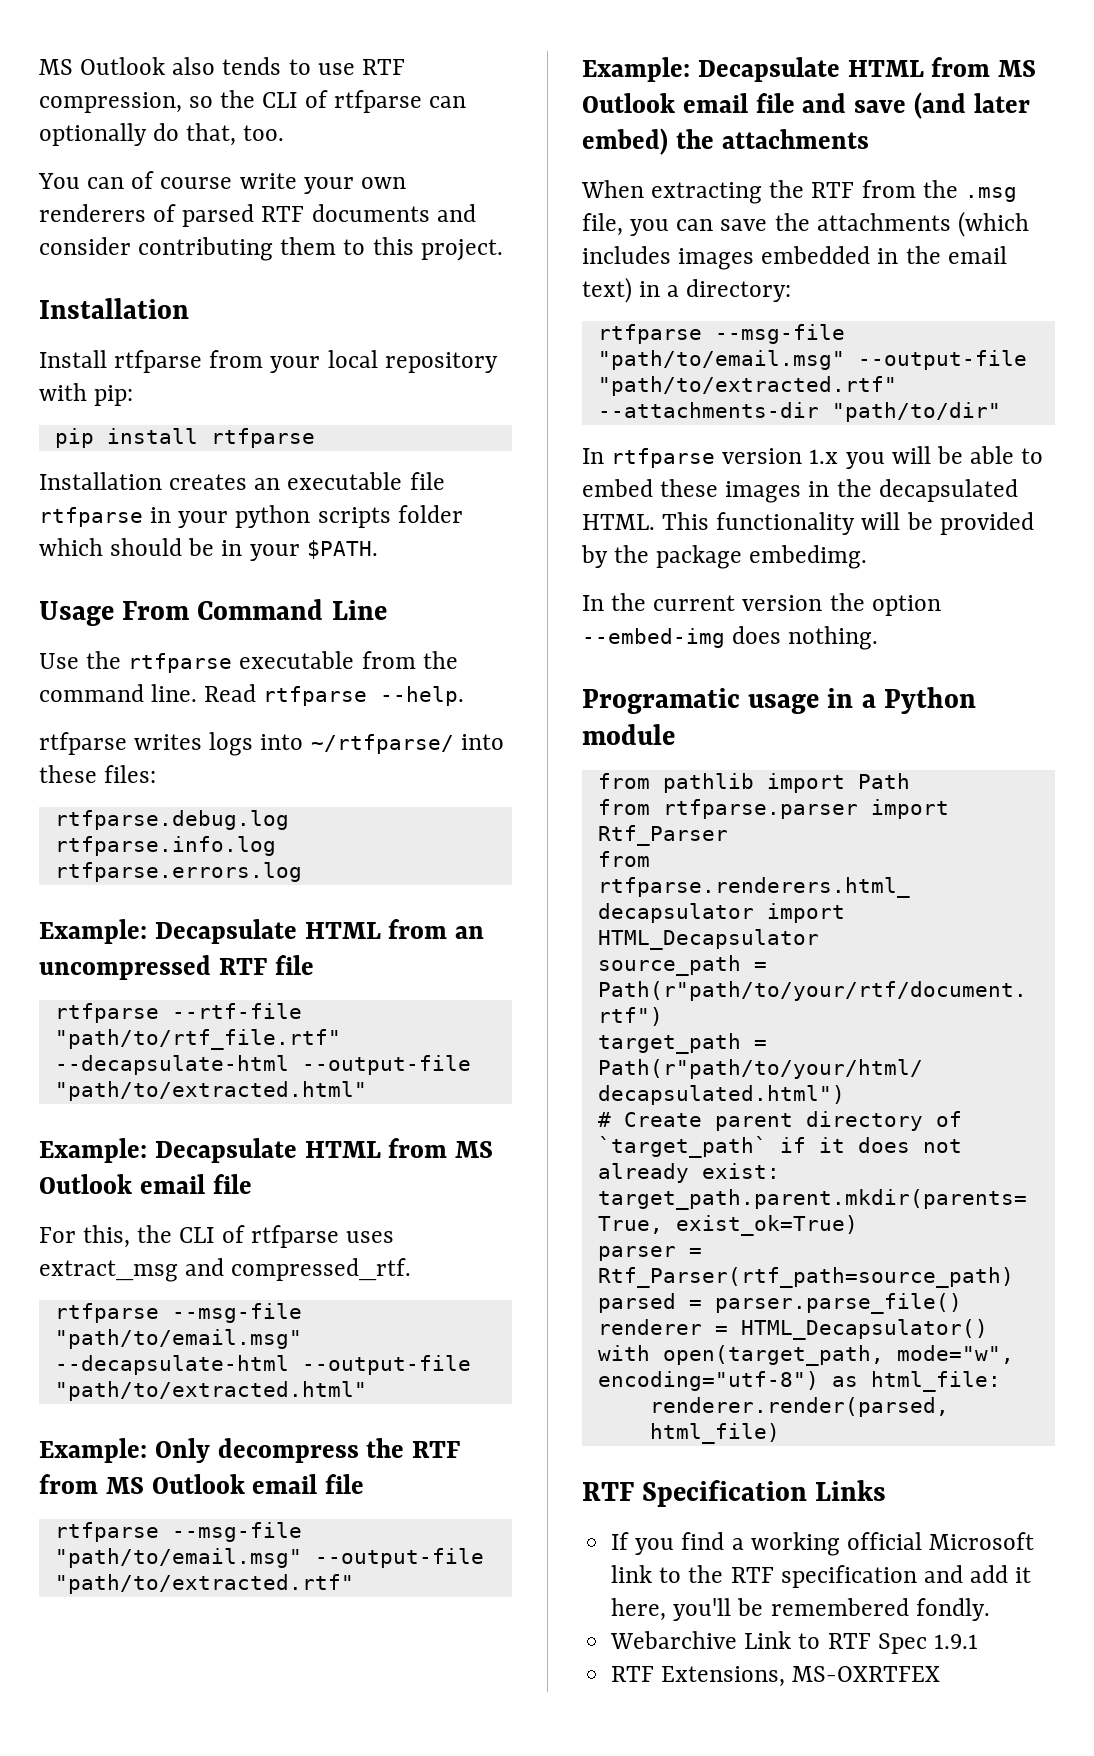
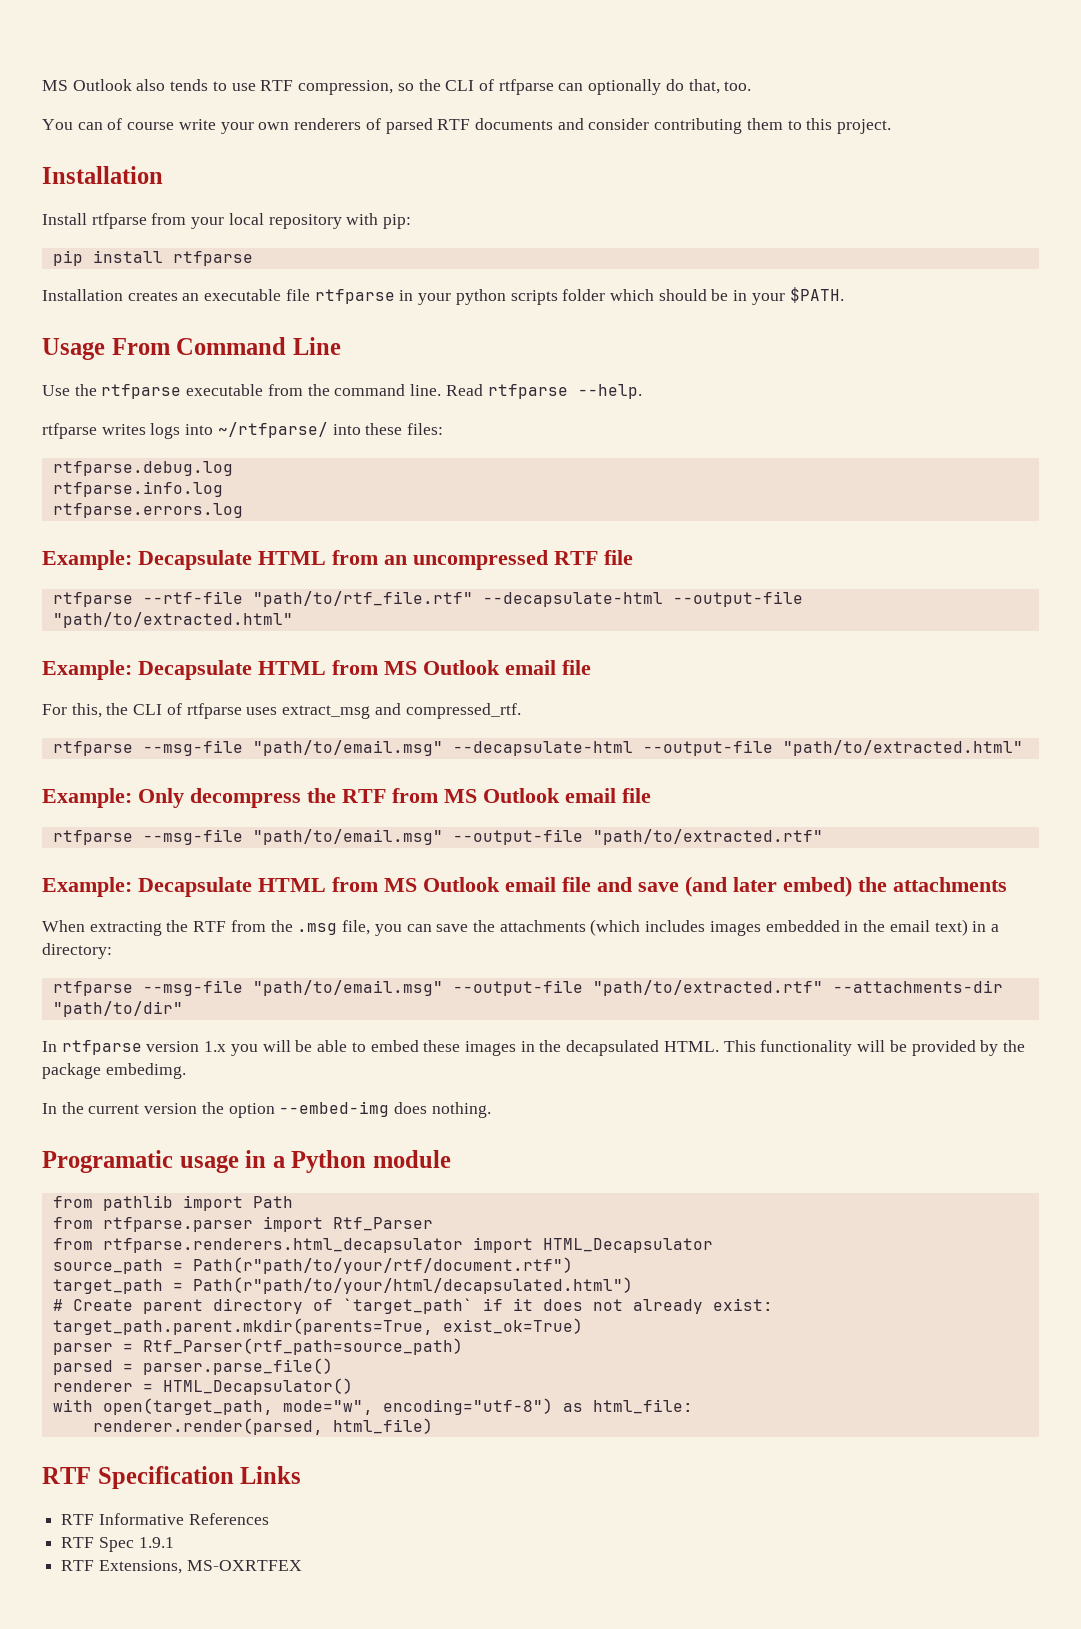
- If you find a working official Microsoft link to the RTF specification and add it here, you'll be remembered fondly.
- Webarchive Link to RTF Spec 1.9.1
+ RTF Informative References
+ RTF Spec 1.9.1

